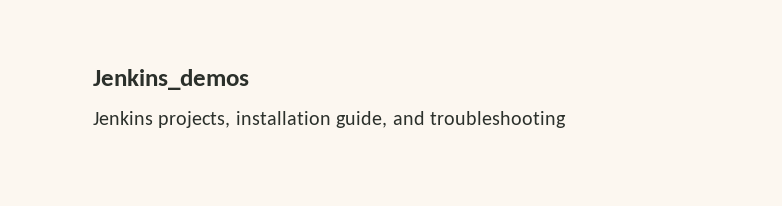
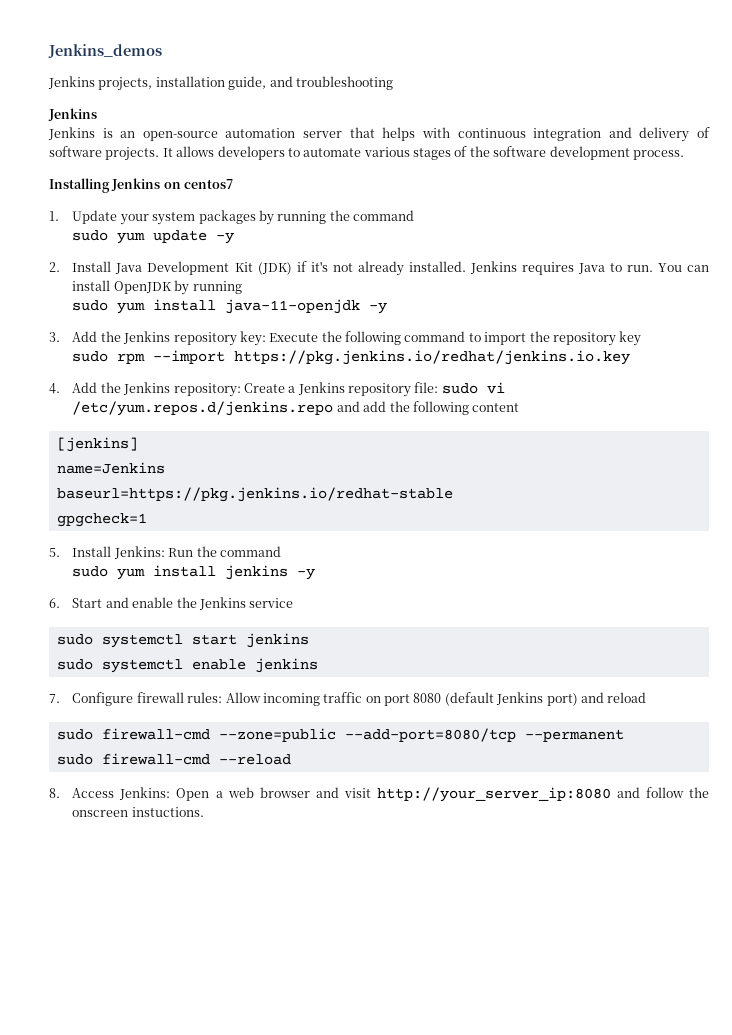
  Jenkins projects, installation guide, and troubleshooting
+ Jenkins
+ Jenkins is an open-source automation server that helps with continuous integration and delivery of software projects. It allows developers to automate various stages of the software development process.
+ Installing Jenkins on centos7
+ 1. Update your system packages by running the command
+ sudo yum update -y
+ 2. Install Java Development Kit (JDK) if it's not already installed. Jenkins requires Java to run. You can install OpenJDK by running
+ sudo yum install java-11-openjdk -y
+ 3. Add the Jenkins repository key: Execute the following command to import the repository key
+ sudo rpm --import https://pkg.jenkins.io/redhat/jenkins.io.key
+ 4. Add the Jenkins repository: Create a Jenkins repository file: sudo vi /etc/yum.repos.d/jenkins.repo and add the following content
+ [jenkins]
+ name=Jenkins
+ baseurl=https://pkg.jenkins.io/redhat-stable
+ gpgcheck=1
+ 5. Install Jenkins: Run the command
+ sudo yum install jenkins -y
+ 6. Start and enable the Jenkins service
+ sudo systemctl start jenkins
+ sudo systemctl enable jenkins
+ 7. Configure firewall rules: Allow incoming traffic on port 8080 (default Jenkins port) and reload
+ sudo firewall-cmd --zone=public --add-port=8080/tcp --permanent
+ sudo firewall-cmd --reload
+ 8. Access Jenkins: Open a web browser and visit http://your_server_ip:8080 and follow the onscreen instuctions.

